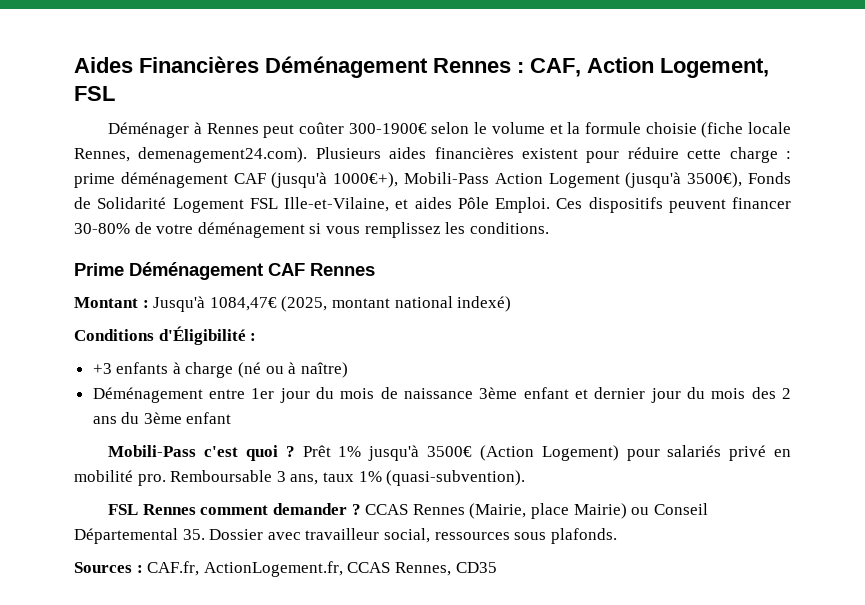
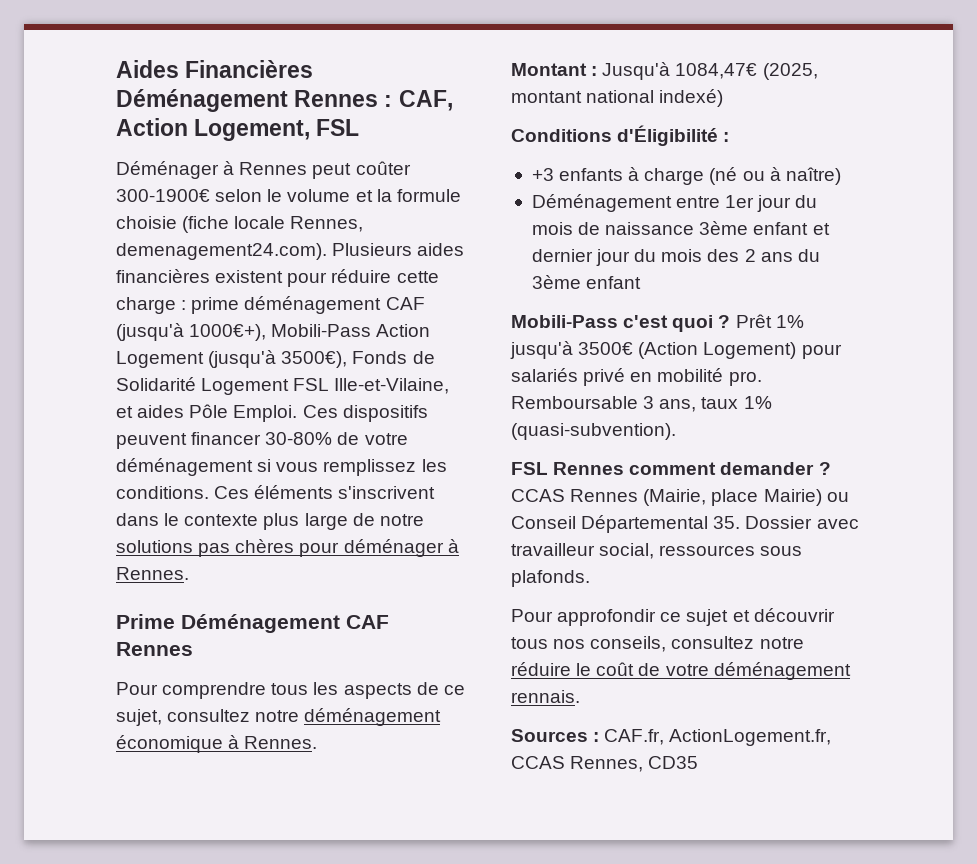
- Ces dispositifs peuvent financer 30-80% de votre déménagement si vous remplissez les conditions.
+ Ces dispositifs peuvent financer 30-80% de votre déménagement si vous remplissez les conditions. Ces éléments s'inscrivent dans le contexte plus large de notre solutions pas chères pour déménager à Rennes.
  Prime Déménagement CAF Rennes
+ Pour comprendre tous les aspects de ce sujet, consultez notre déménagement économique à Rennes.
+ Pour approfondir ce sujet et découvrir tous nos conseils, consultez notre réduire le coût de votre déménagement rennais.

